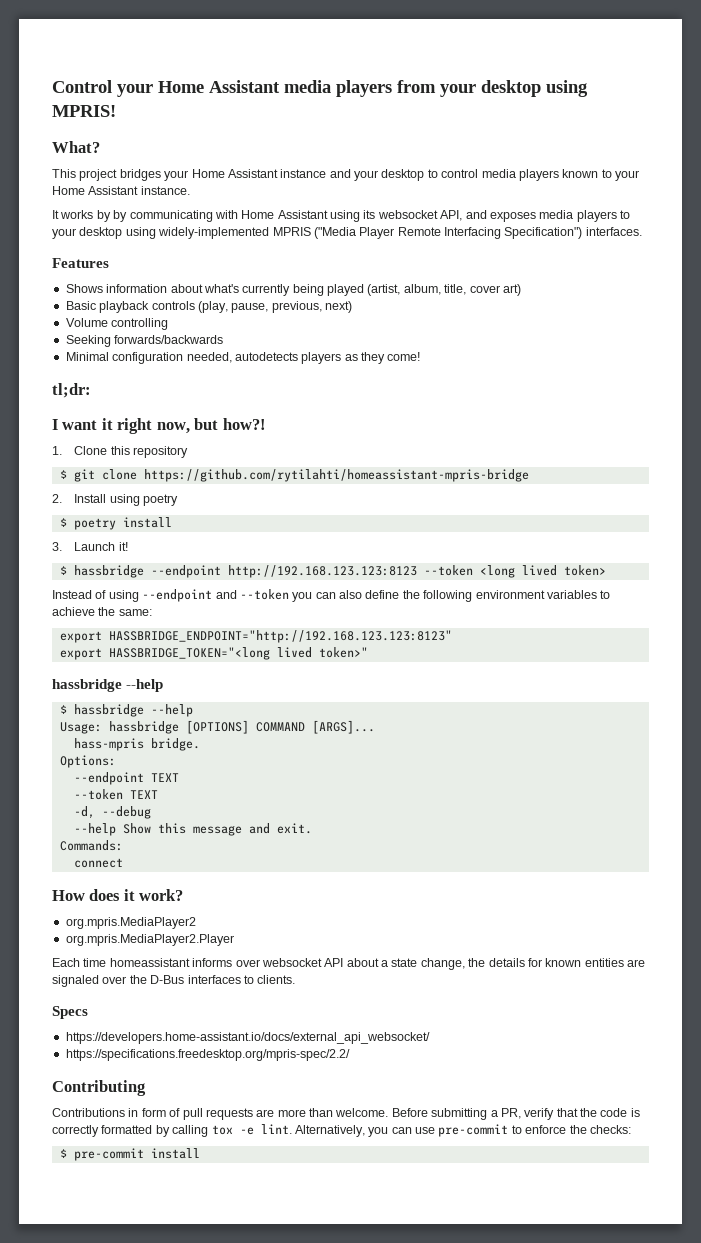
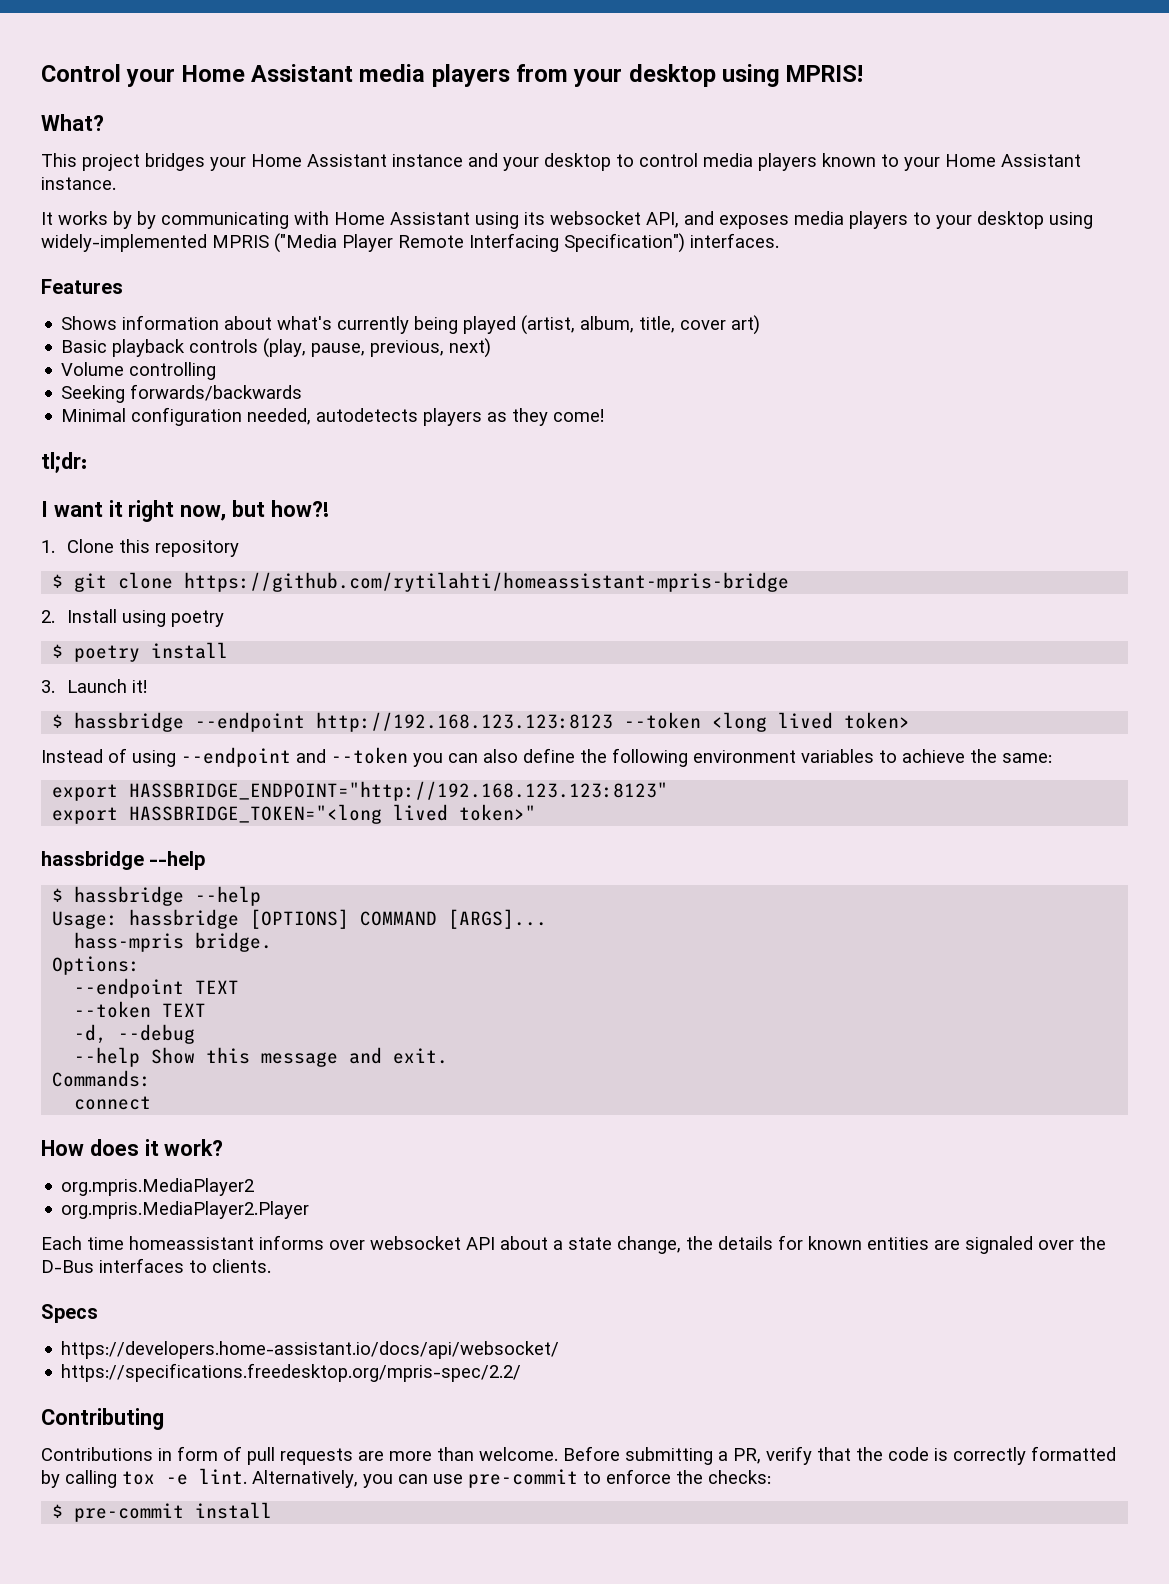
- https://developers.home-assistant.io/docs/external_api_websocket/
+ https://developers.home-assistant.io/docs/api/websocket/

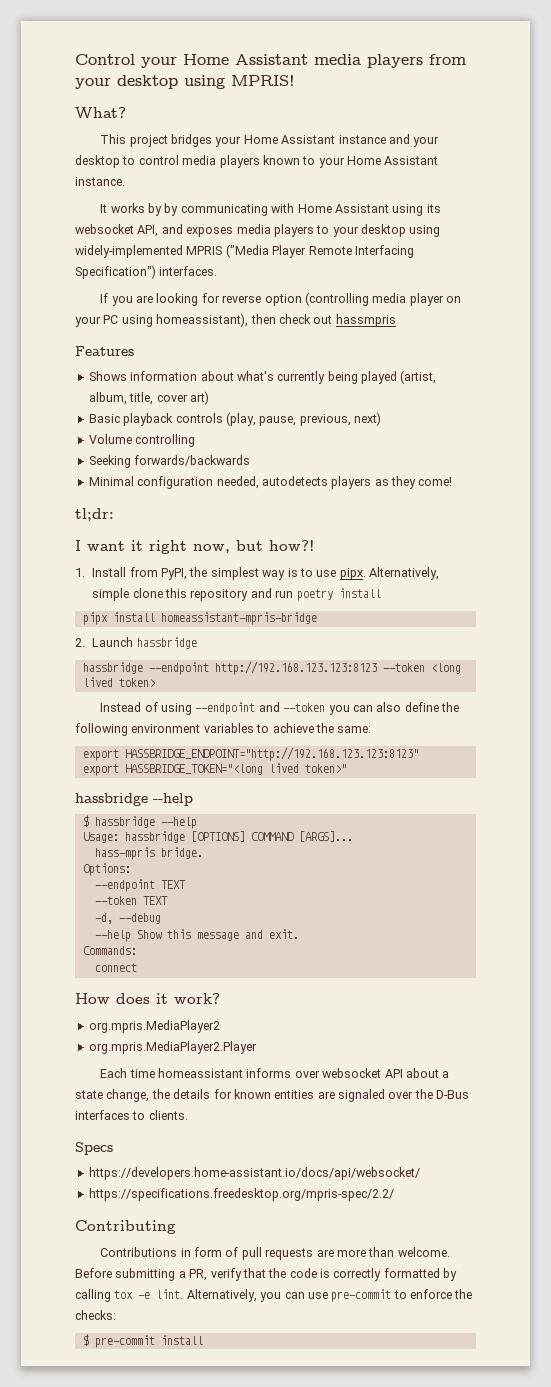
+ If you are looking for reverse option (controlling media player on your PC using homeassistant), then check out hassmpris
- 1. Clone this repository
- $ git clone https://github.com/rytilahti/homeassistant-mpris-bridge
- 2. Install using poetry
- $ poetry install
- 3. Launch it!
- $ hassbridge --endpoint http://192.168.123.123:8123 --token <long lived token>
+ 1. Install from PyPI, the simplest way is to use pipx. Alternatively, simple clone this repository and run poetry install
+ pipx install homeassistant-mpris-bridge
+ 2. Launch hassbridge
+ hassbridge --endpoint http://192.168.123.123:8123 --token <long lived token>

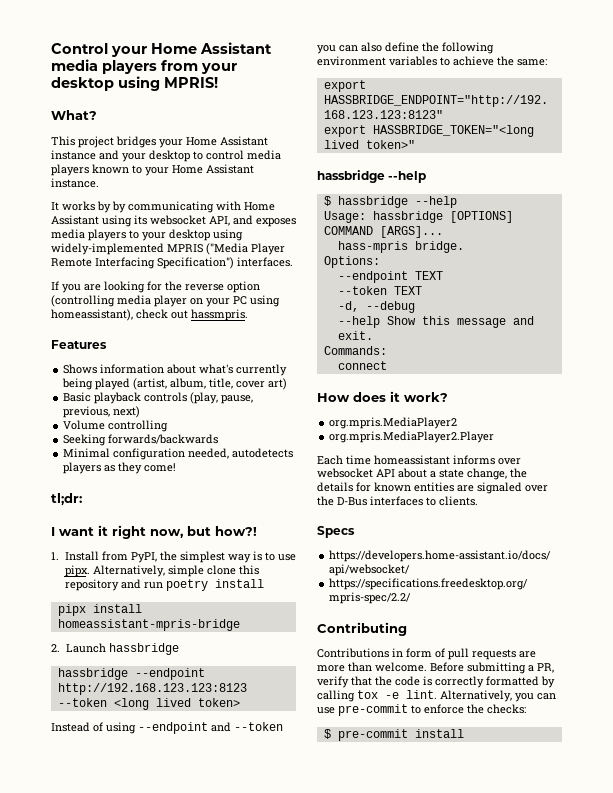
- If you are looking for reverse option (controlling media player on your PC using homeassistant), then check out hassmpris
+ If you are looking for the reverse option (controlling media player on your PC using homeassistant), check out hassmpris.

